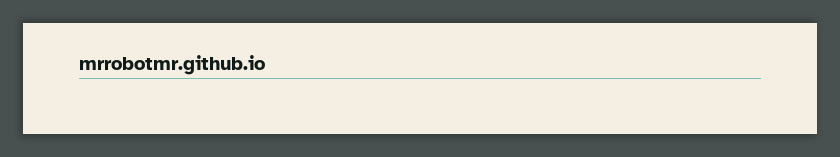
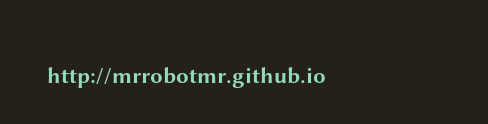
- mrrobotmr.github.io
+ http://mrrobotmr.github.io

